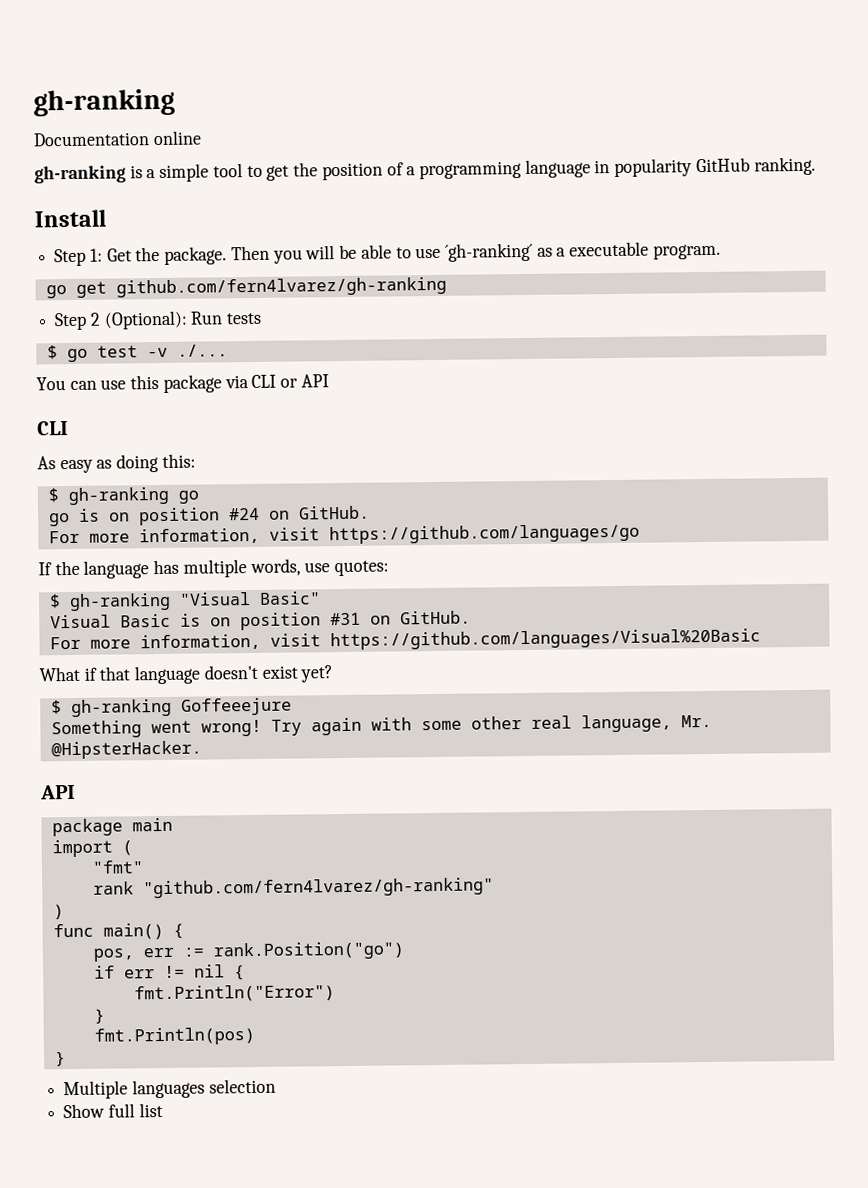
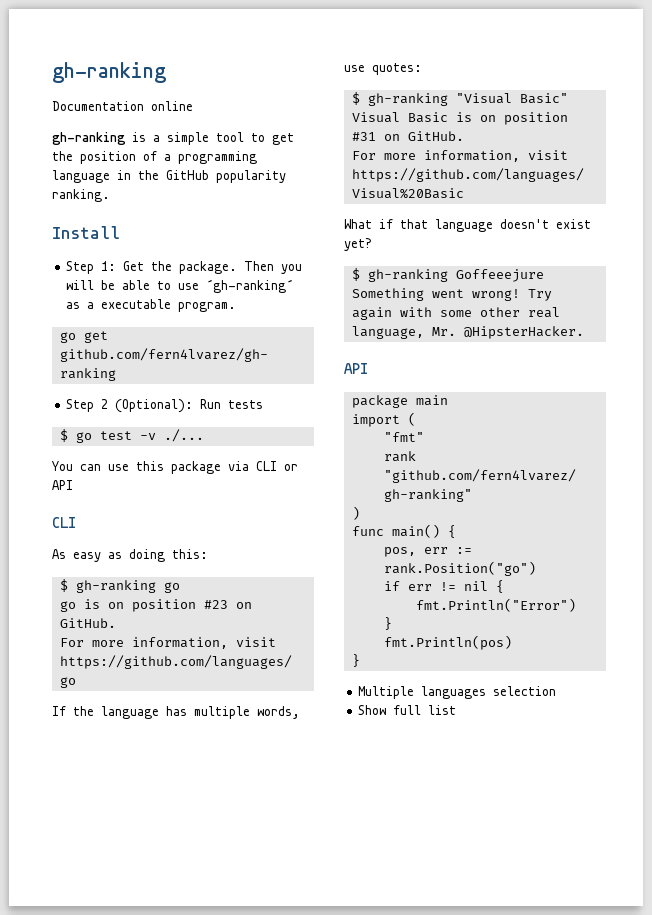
- gh-ranking is a simple tool to get the position of a programming language in popularity GitHub ranking.
+ gh-ranking is a simple tool to get the position of a programming language in the GitHub popularity ranking.
- go is on position #24 on GitHub.
+ go is on position #23 on GitHub.

